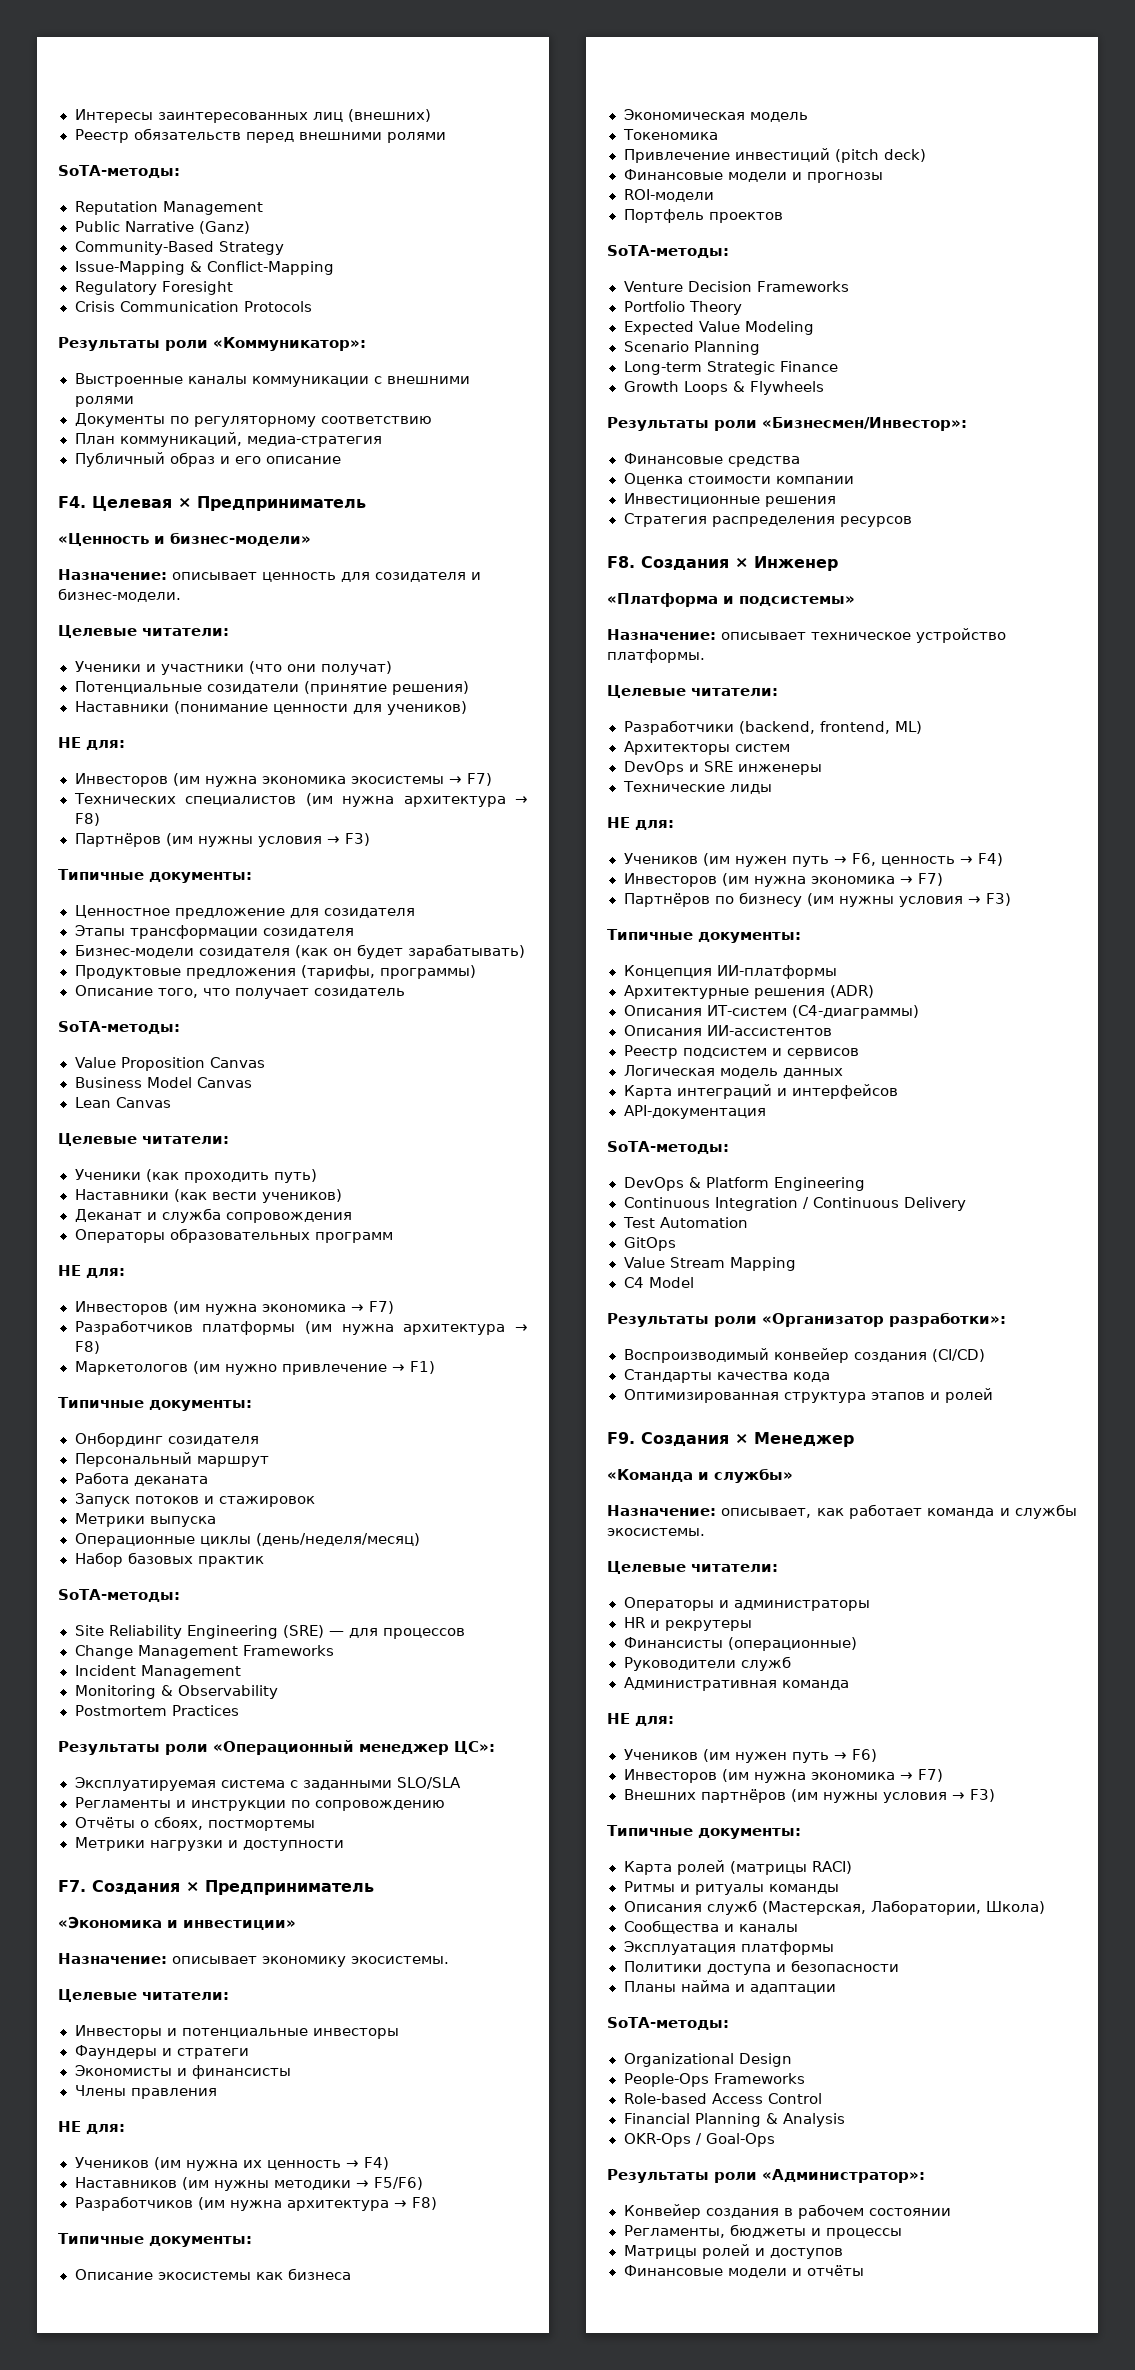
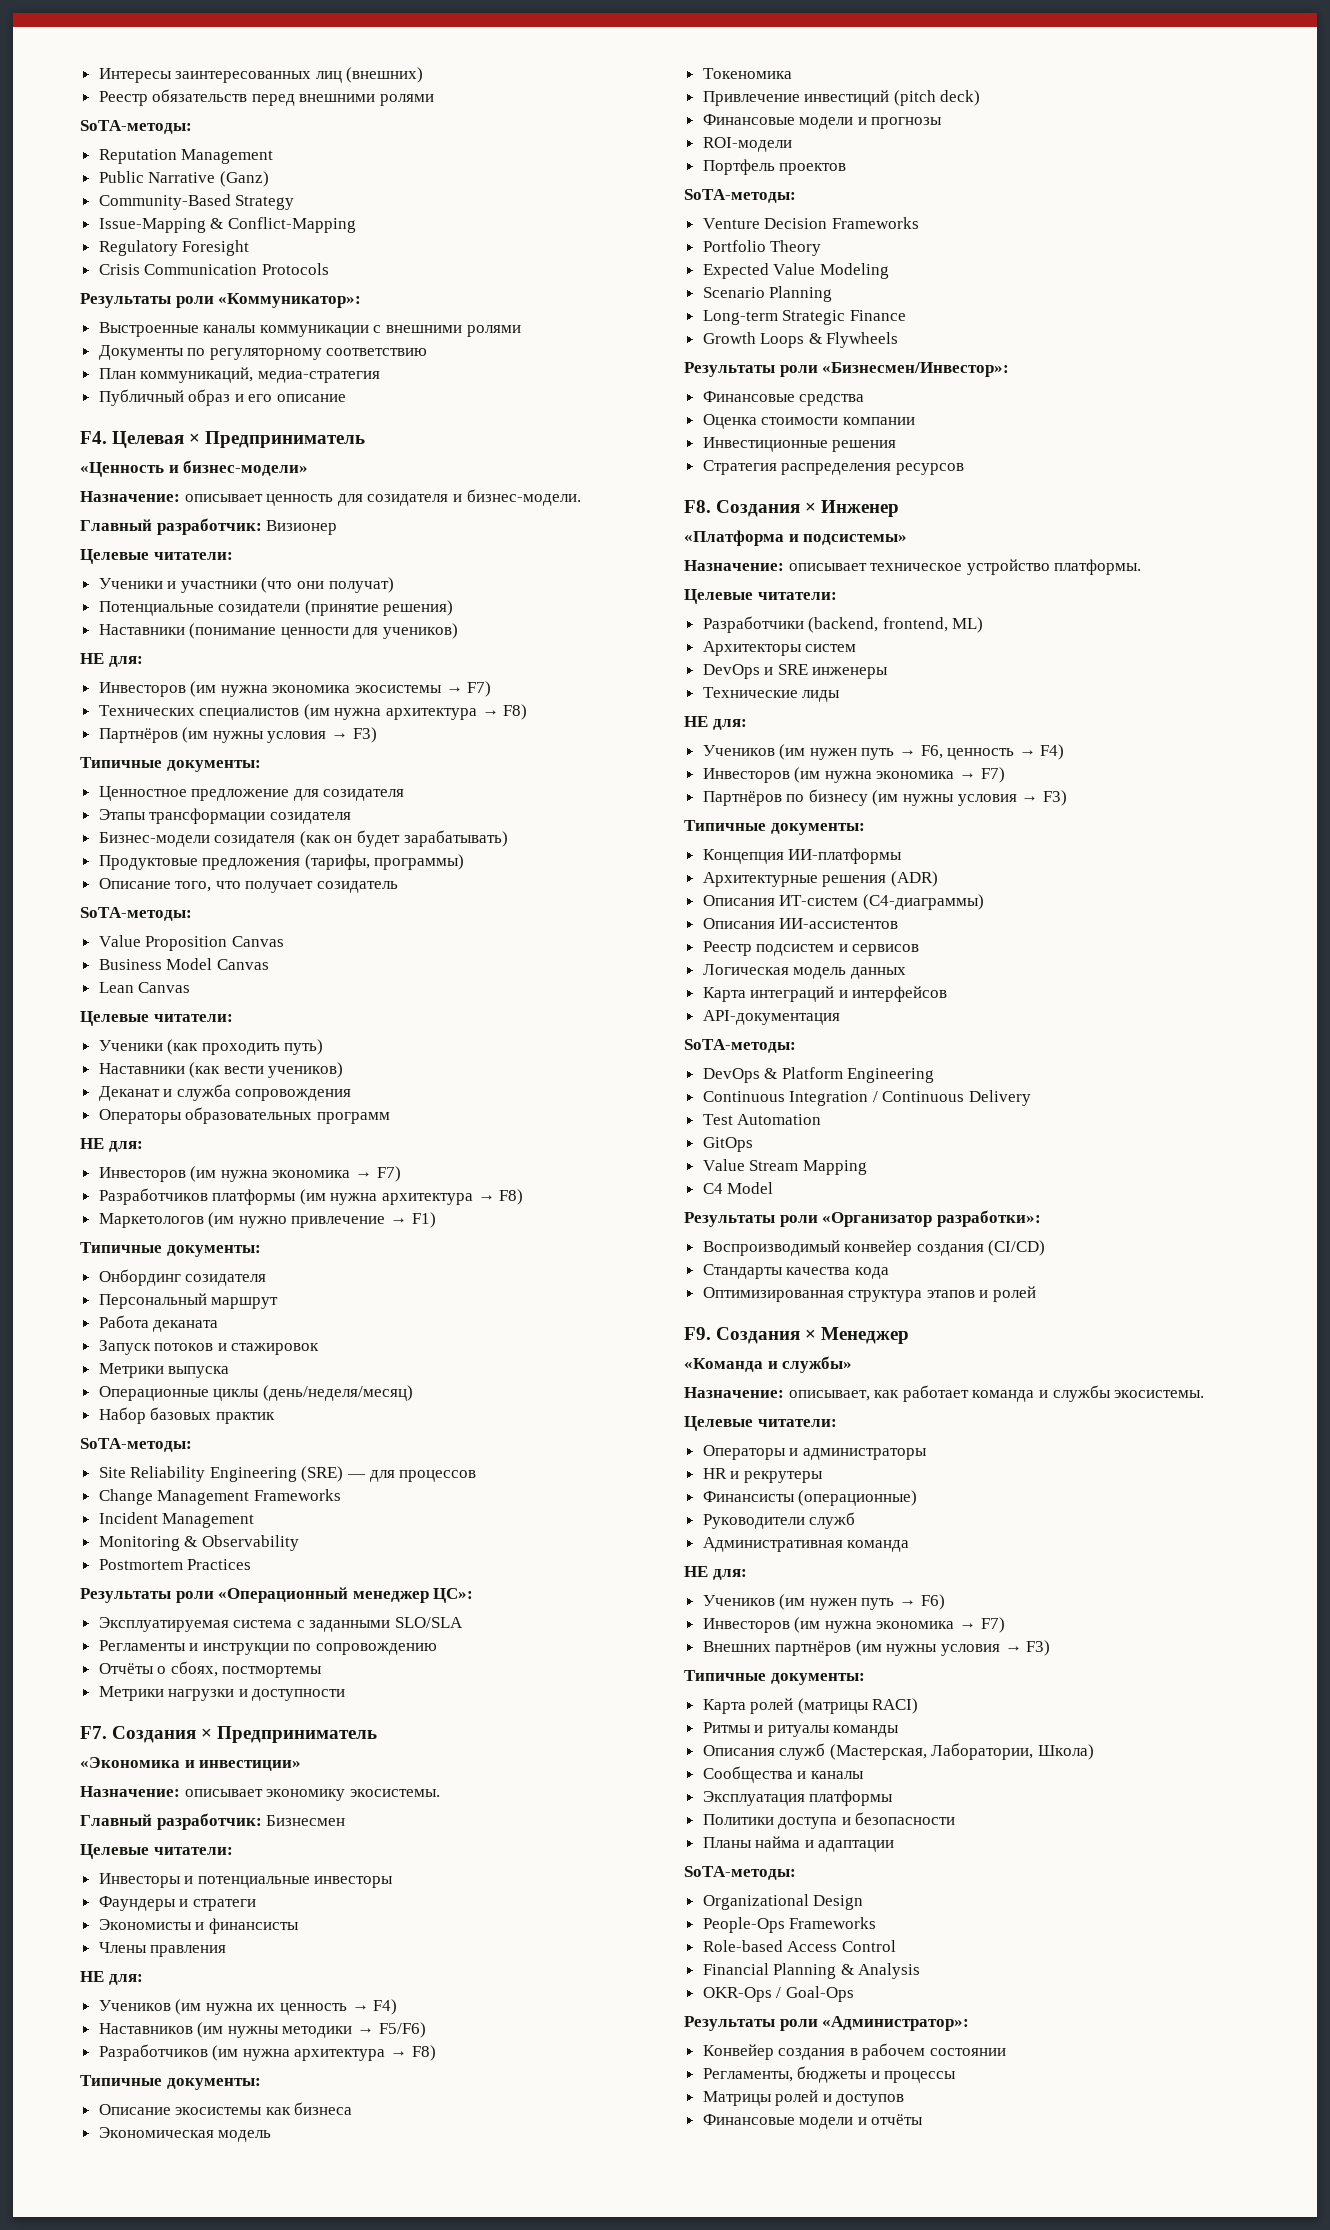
+ Главный разработчик: Визионер
+ Главный разработчик: Бизнесмен

